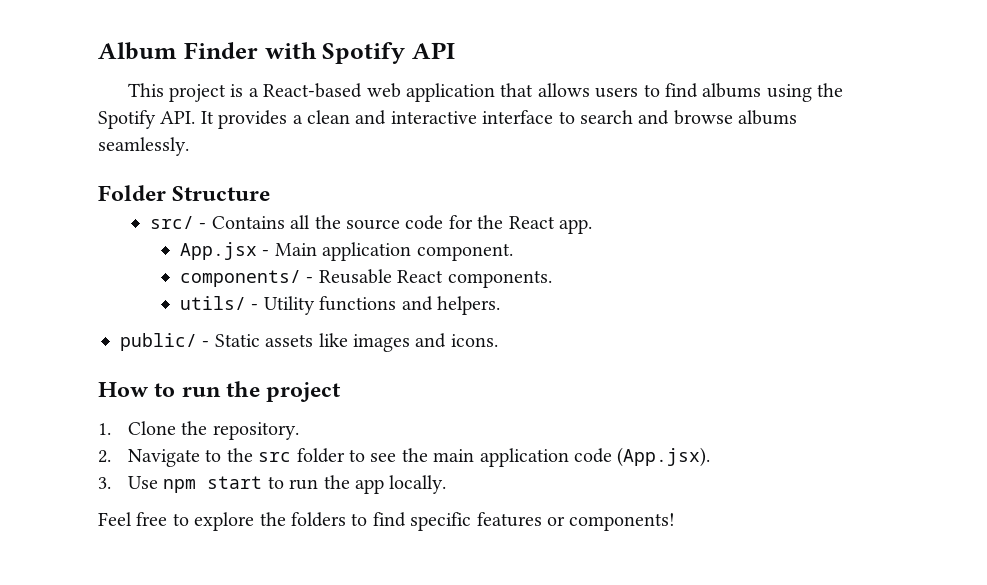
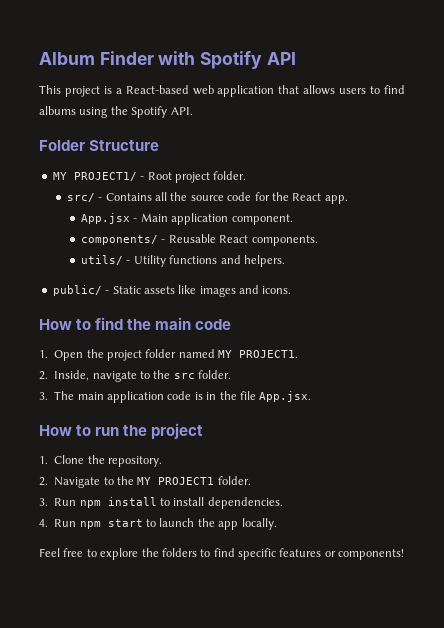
- This project is a React-based web application that allows users to find albums using the Spotify API. It provides a clean and interactive interface to search and browse albums seamlessly.
+ This project is a React-based web application that allows users to find albums using the Spotify API.
  Folder Structure
+ MY PROJECT1/ - Root project folder.
+ How to find the main code
+ 1. Open the project folder named MY PROJECT1.
+ 2. Inside, navigate to the src folder.
+ 3. The main application code is in the file App.jsx.
- 2. Navigate to the src folder to see the main application code (App.jsx).
- 3. Use npm start to run the app locally.
+ 2. Navigate to the MY PROJECT1 folder.
+ 3. Run npm install to install dependencies.
+ 4. Run npm start to launch the app locally.

